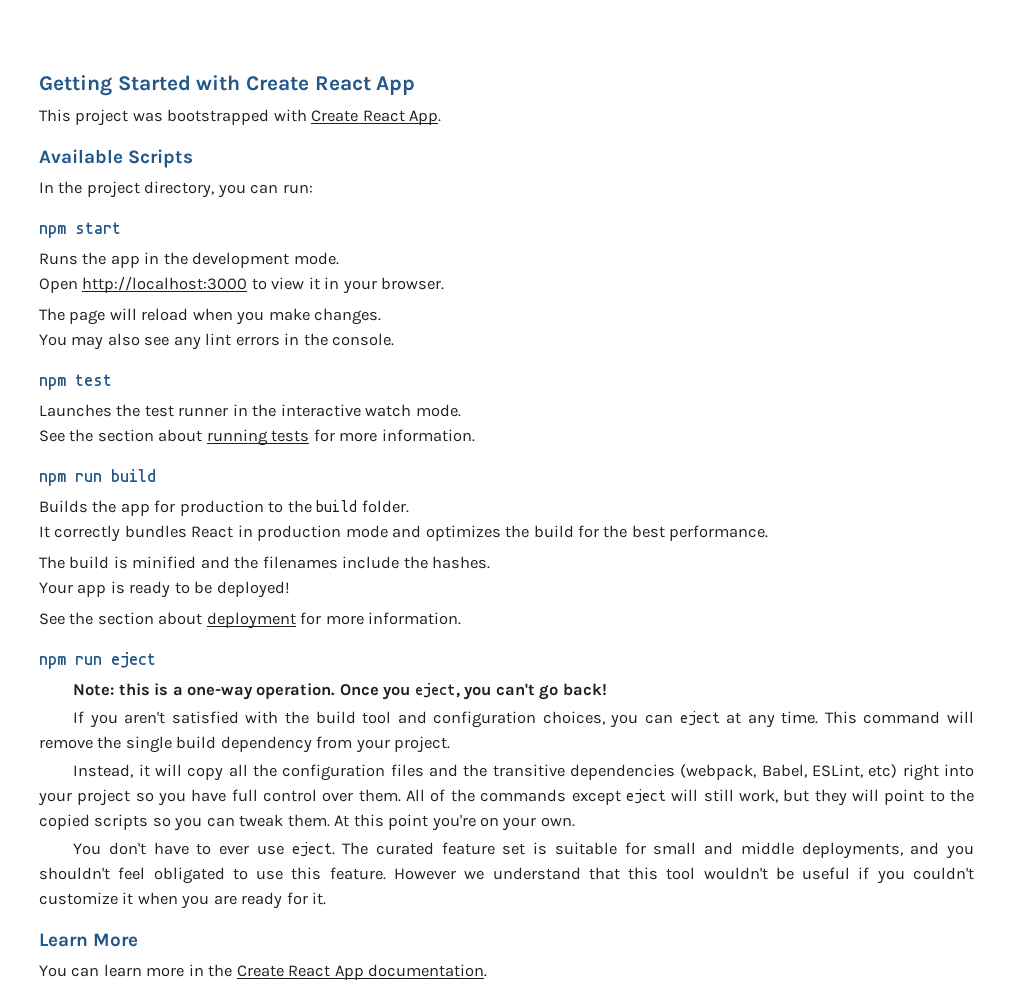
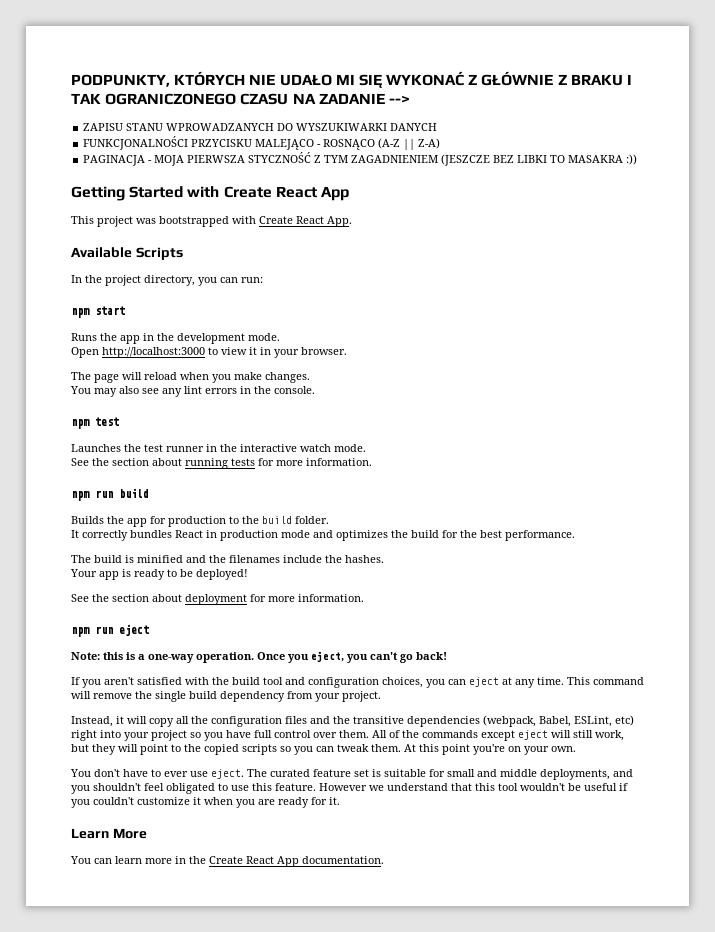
+ PODPUNKTY, KTÓRYCH NIE UDAŁO MI SIĘ WYKONAĆ Z GŁÓWNIE Z BRAKU I TAK OGRANICZONEGO CZASU NA ZADANIE -->
+ ZAPISU STANU WPROWADZANYCH DO WYSZUKIWARKI DANYCH
+ FUNKCJONALNOŚCI PRZYCISKU MALEJĄCO - ROSNĄCO (A-Z || Z-A)
+ PAGINACJA - MOJA PIERWSZA STYCZNOŚĆ Z TYM ZAGADNIENIEM (JESZCZE BEZ LIBKI TO MASAKRA :))

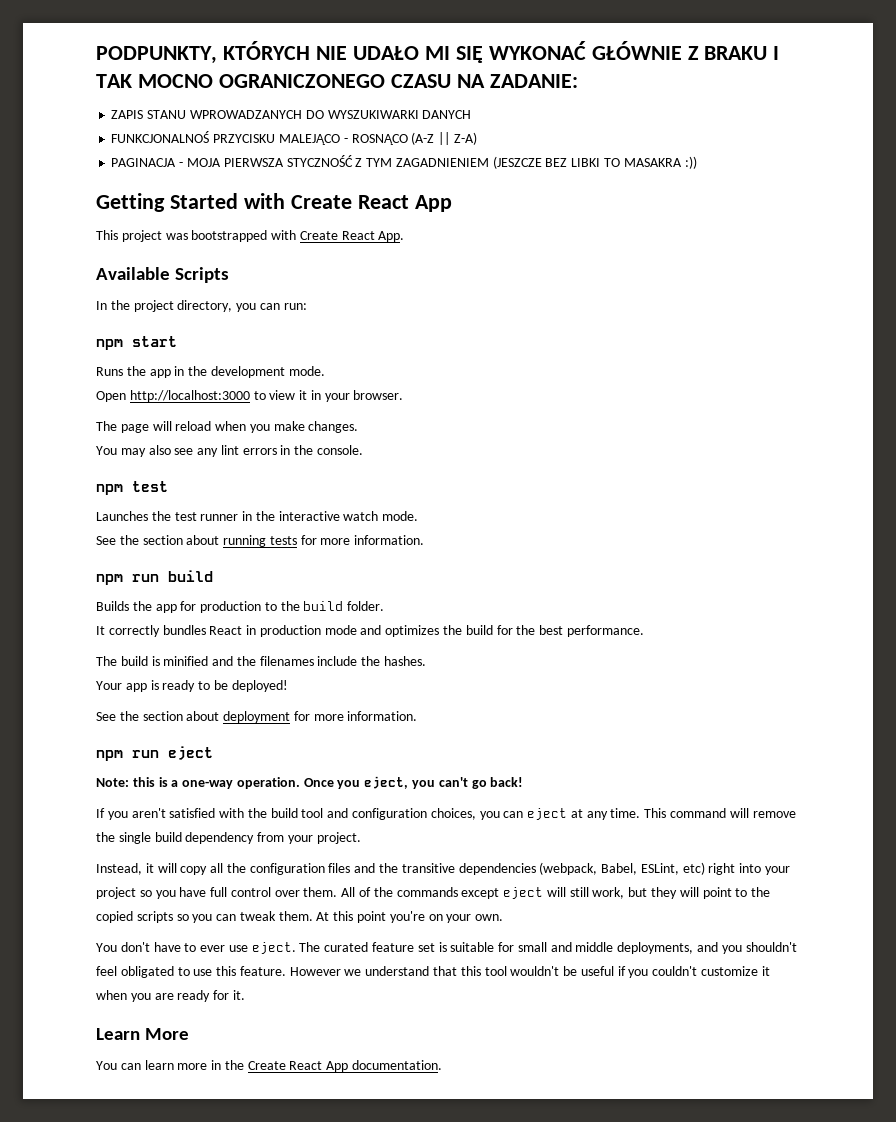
- PODPUNKTY, KTÓRYCH NIE UDAŁO MI SIĘ WYKONAĆ Z GŁÓWNIE Z BRAKU I TAK OGRANICZONEGO CZASU NA ZADANIE -->
- ZAPISU STANU WPROWADZANYCH DO WYSZUKIWARKI DANYCH
+ PODPUNKTY, KTÓRYCH NIE UDAŁO MI SIĘ WYKONAĆ GŁÓWNIE Z BRAKU I TAK MOCNO OGRANICZONEGO CZASU NA ZADANIE:
+ ZAPIS STANU WPROWADZANYCH DO WYSZUKIWARKI DANYCH
- FUNKCJONALNOŚCI PRZYCISKU MALEJĄCO - ROSNĄCO (A-Z || Z-A)
+ FUNKCJONALNOŚ PRZYCISKU MALEJĄCO - ROSNĄCO (A-Z || Z-A)

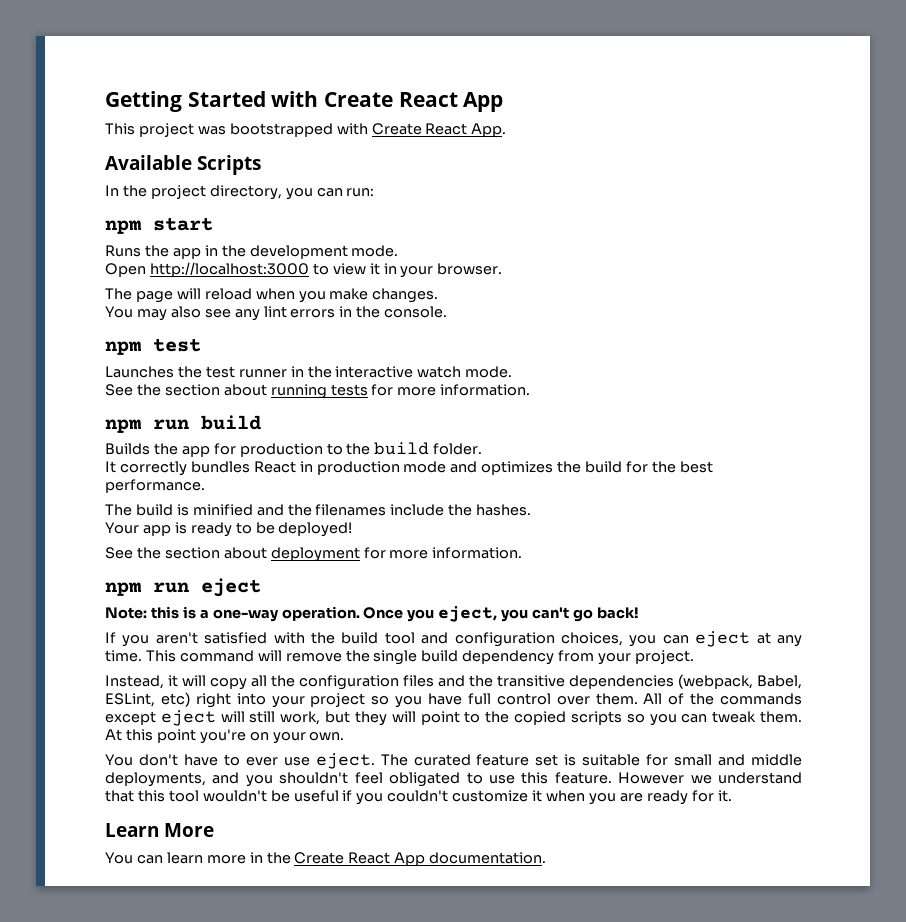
- PODPUNKTY, KTÓRYCH NIE UDAŁO MI SIĘ WYKONAĆ GŁÓWNIE Z BRAKU I TAK MOCNO OGRANICZONEGO CZASU NA ZADANIE:
- ZAPIS STANU WPROWADZANYCH DO WYSZUKIWARKI DANYCH
- FUNKCJONALNOŚ PRZYCISKU MALEJĄCO - ROSNĄCO (A-Z || Z-A)
- PAGINACJA - MOJA PIERWSZA STYCZNOŚĆ Z TYM ZAGADNIENIEM (JESZCZE BEZ LIBKI TO MASAKRA :))

